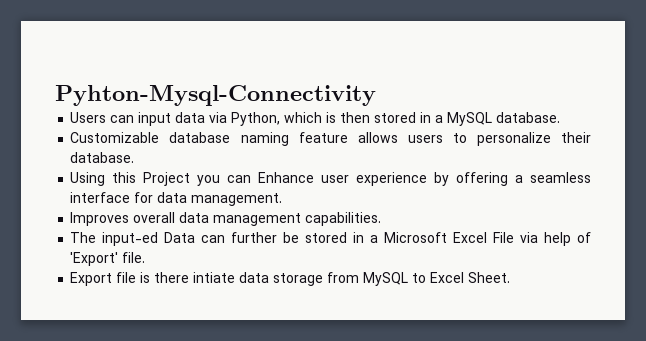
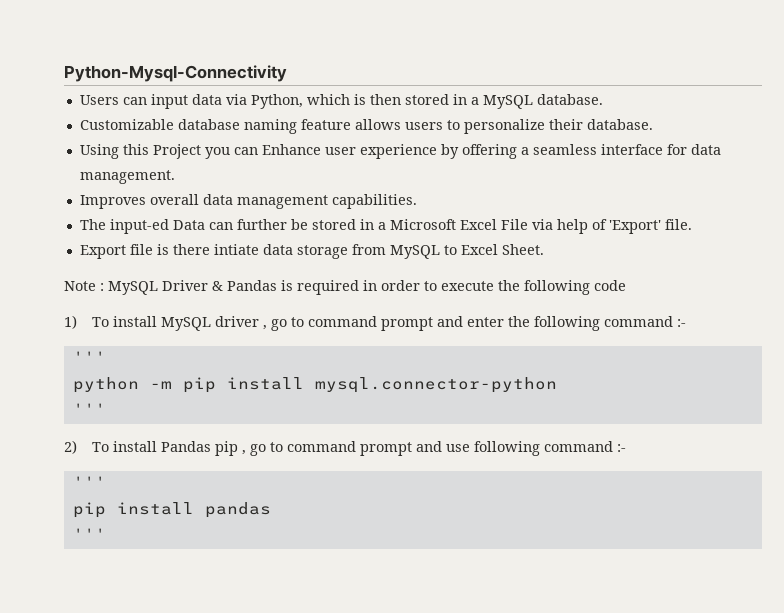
- Pyhton-Mysql-Connectivity
+ Python-Mysql-Connectivity
+ Note : MySQL Driver & Pandas is required in order to execute the following code
+ 1) To install MySQL driver , go to command prompt and enter the following command :-
+ '''
+ python -m pip install mysql.connector-python
+ '''
+ 2) To install Pandas pip , go to command prompt and use following command :-
+ '''
+ pip install pandas
+ '''

